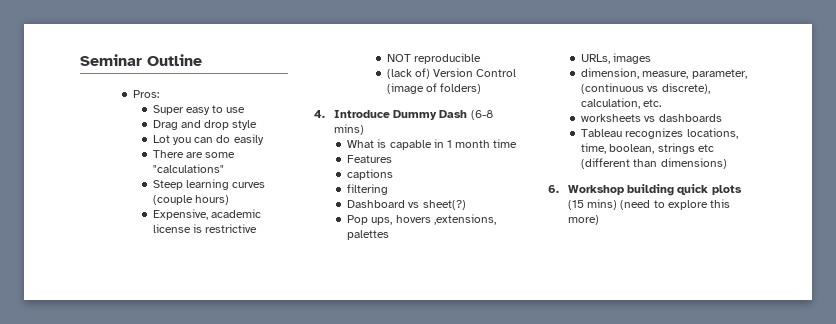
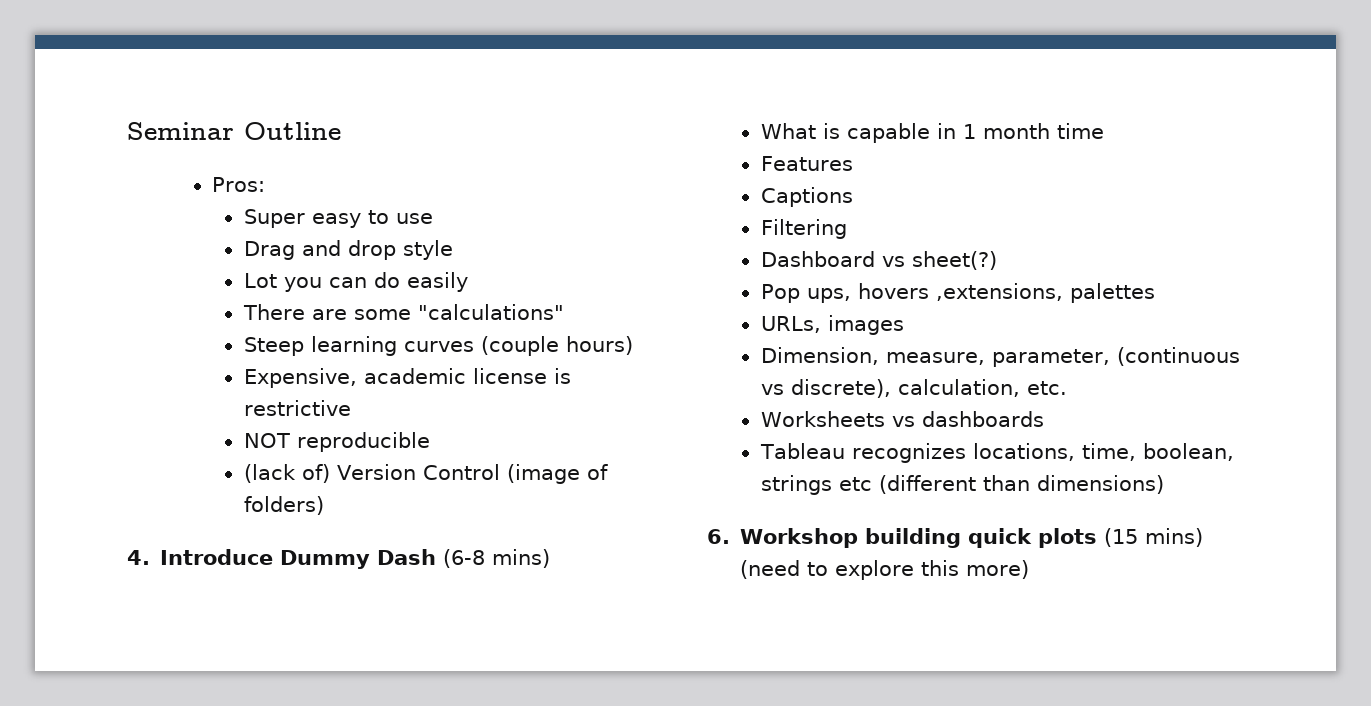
- captions
- filtering
+ Captions
+ Filtering
- dimension, measure, parameter, (continuous vs discrete), calculation, etc.
+ Dimension, measure, parameter, (continuous vs discrete), calculation, etc.
- worksheets vs dashboards
+ Worksheets vs dashboards

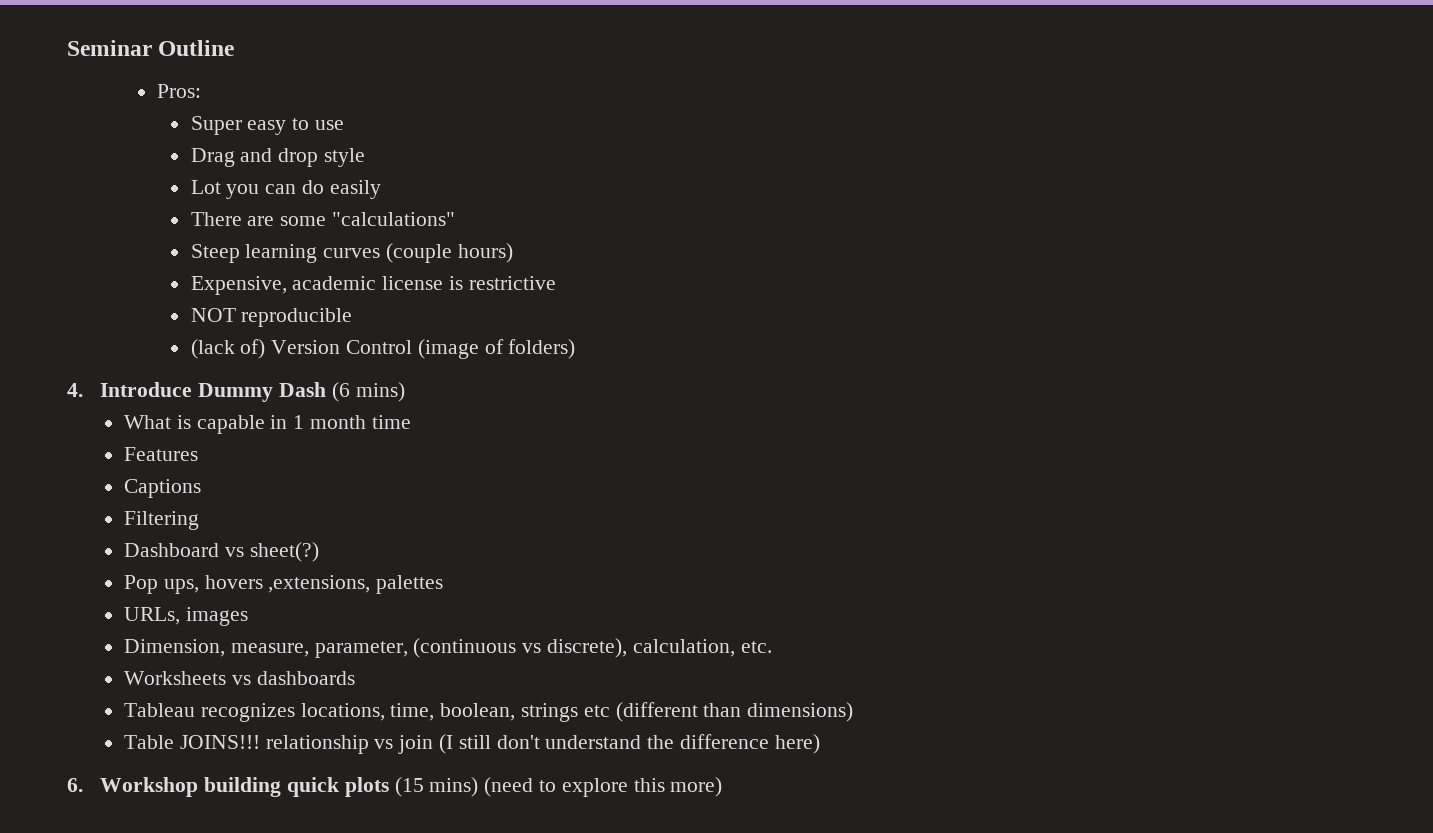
- 4. Introduce Dummy Dash (6-8 mins)
+ 4. Introduce Dummy Dash (6 mins)
+ Table JOINS!!! relationship vs join (I still don't understand the difference here)

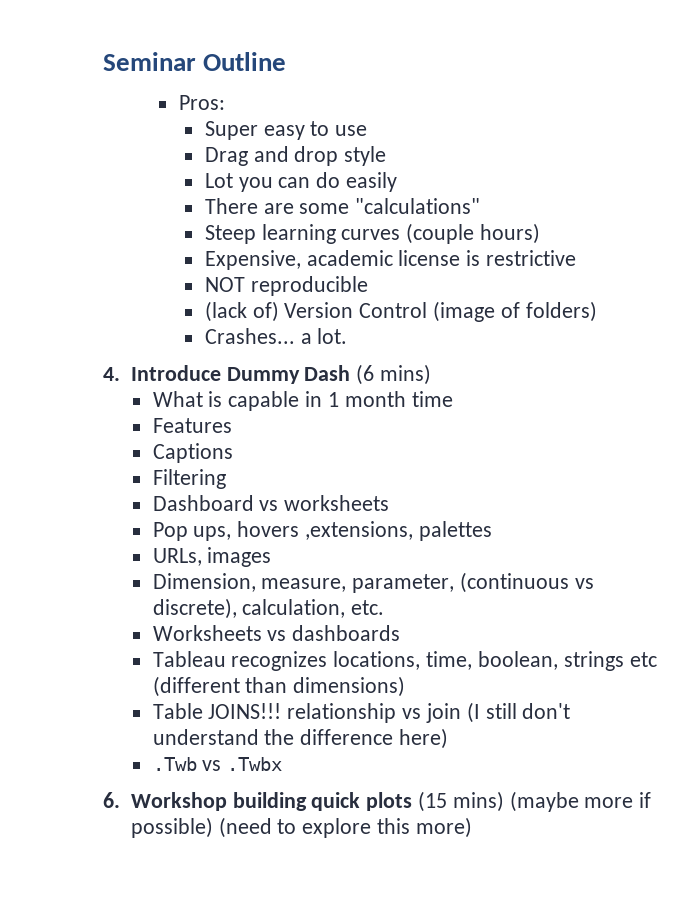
+ Crashes... a lot.
- Dashboard vs sheet(?)
+ Dashboard vs worksheets
+ .Twb vs .Twbx
- 6. Workshop building quick plots (15 mins) (need to explore this more)
+ 6. Workshop building quick plots (15 mins) (maybe more if possible) (need to explore this more)

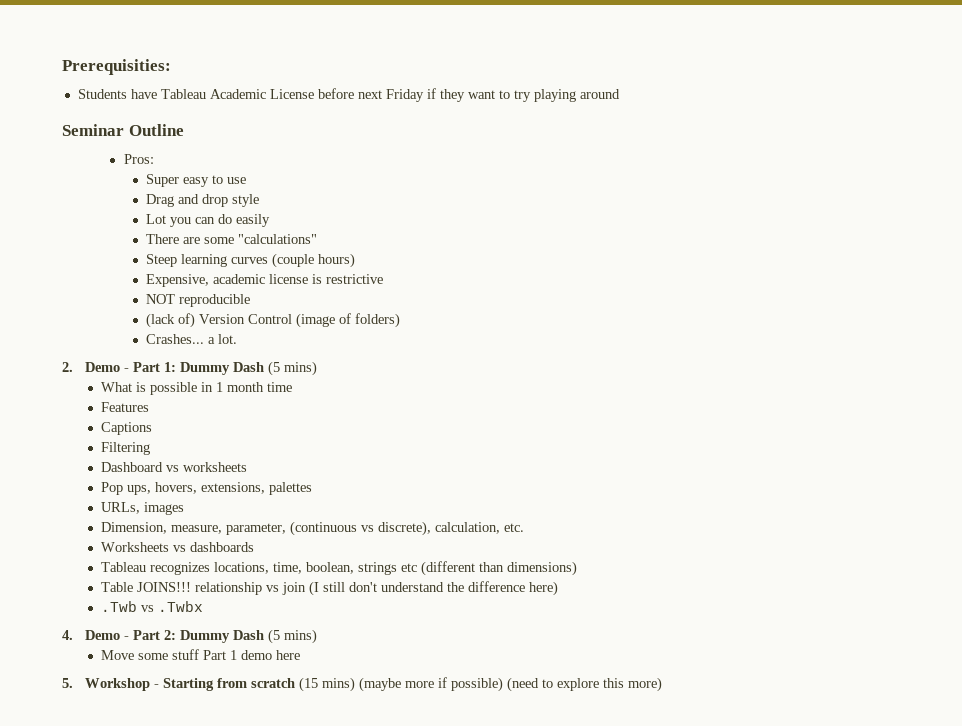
+ Prerequisities:
+ Students have Tableau Academic License before next Friday if they want to try playing around
- 4. Introduce Dummy Dash (6 mins)
+ 2. Demo - Part 1: Dummy Dash (5 mins)
- What is capable in 1 month time
+ What is possible in 1 month time
- Pop ups, hovers ,extensions, palettes
+ Pop ups, hovers, extensions, palettes
- 6. Workshop building quick plots (15 mins) (maybe more if possible) (need to explore this more)
+ 4. Demo - Part 2: Dummy Dash (5 mins)
+ Move some stuff Part 1 demo here
+ 5. Workshop - Starting from scratch (15 mins) (maybe more if possible) (need to explore this more)

